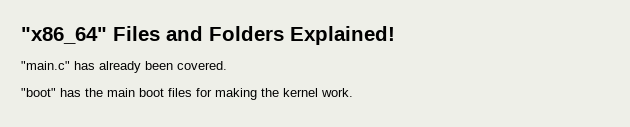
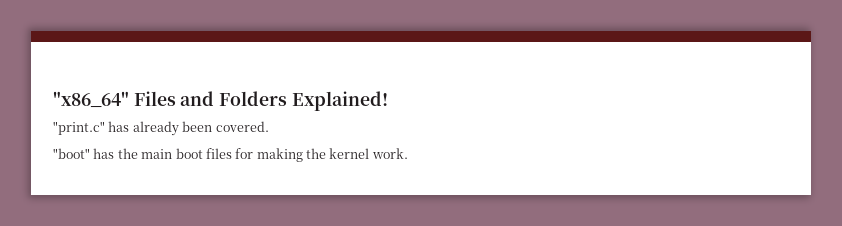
- "main.c" has already been covered.
+ "print.c" has already been covered.

